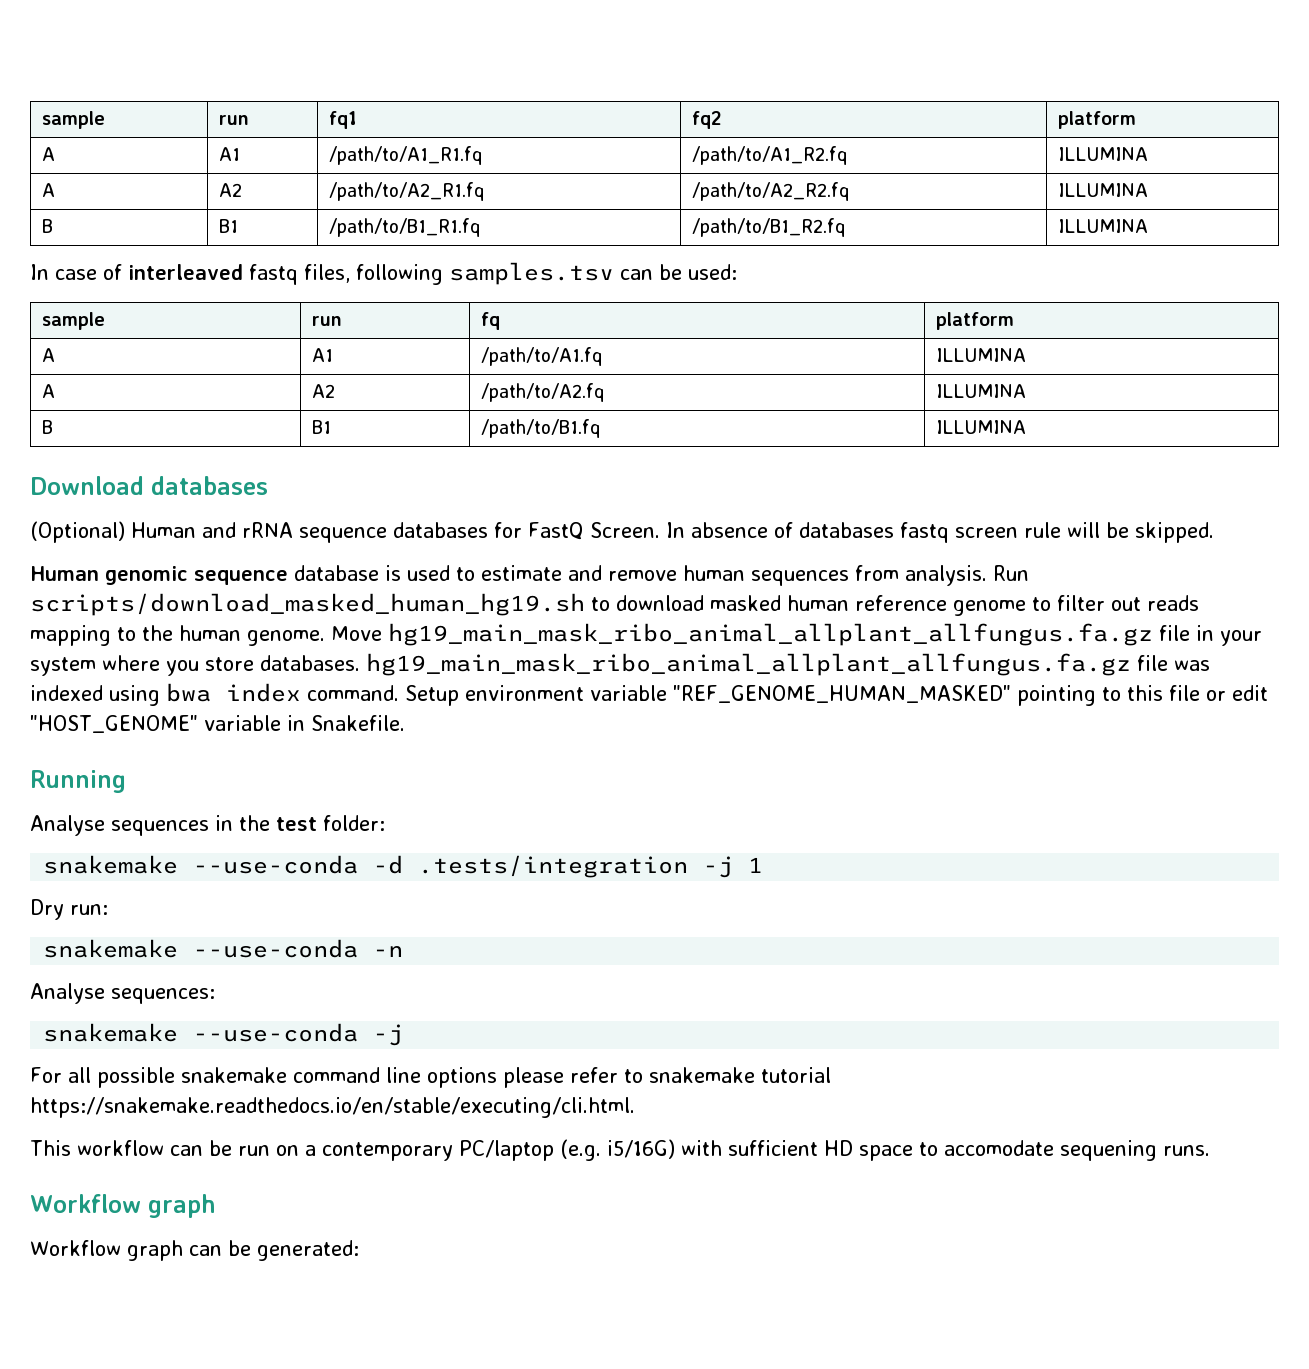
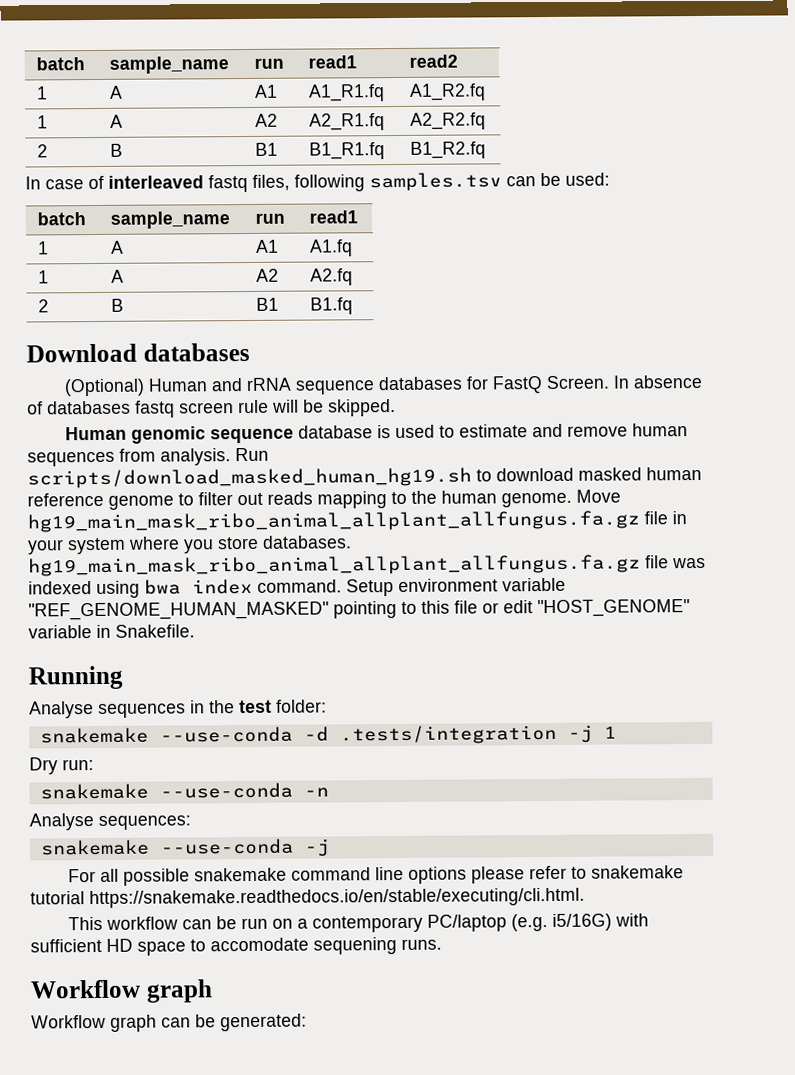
- sample | run | fq1 | fq2 | platform
- A | A1 | /path/to/A1_R1.fq | /path/to/A1_R2.fq | ILLUMINA
- A | A2 | /path/to/A2_R1.fq | /path/to/A2_R2.fq | ILLUMINA
- B | B1 | /path/to/B1_R1.fq | /path/to/B1_R2.fq | ILLUMINA
+ batch | sample_name | run | read1 | read2
+ 1 | A | A1 | A1_R1.fq | A1_R2.fq
+ 1 | A | A2 | A2_R1.fq | A2_R2.fq
+ 2 | B | B1 | B1_R1.fq | B1_R2.fq
  In case of interleaved fastq files, following samples.tsv can be used:
- sample | run | fq | platform
- A | A1 | /path/to/A1.fq | ILLUMINA
- A | A2 | /path/to/A2.fq | ILLUMINA
- B | B1 | /path/to/B1.fq | ILLUMINA
+ batch | sample_name | run | read1
+ 1 | A | A1 | A1.fq
+ 1 | A | A2 | A2.fq
+ 2 | B | B1 | B1.fq

